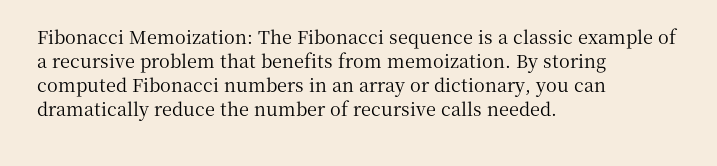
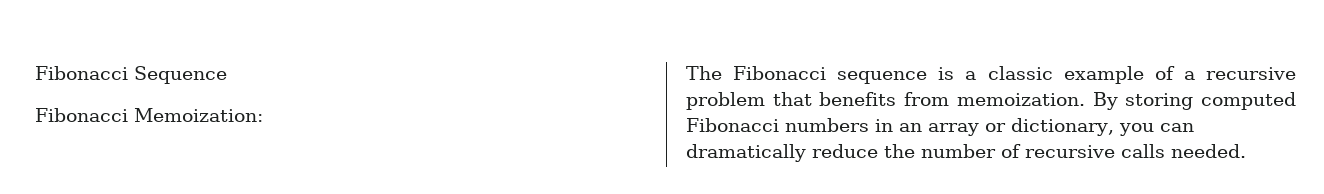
- Fibonacci Memoization: The Fibonacci sequence is a classic example of a recursive problem that benefits from memoization.
+ Fibonacci Sequence
+ Fibonacci Memoization:
+ The Fibonacci sequence is a classic example of a recursive problem that benefits from memoization.

